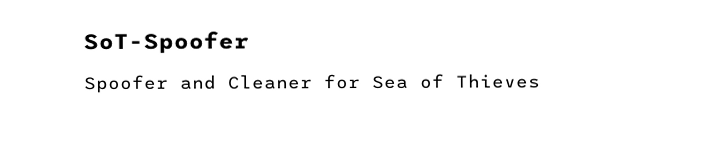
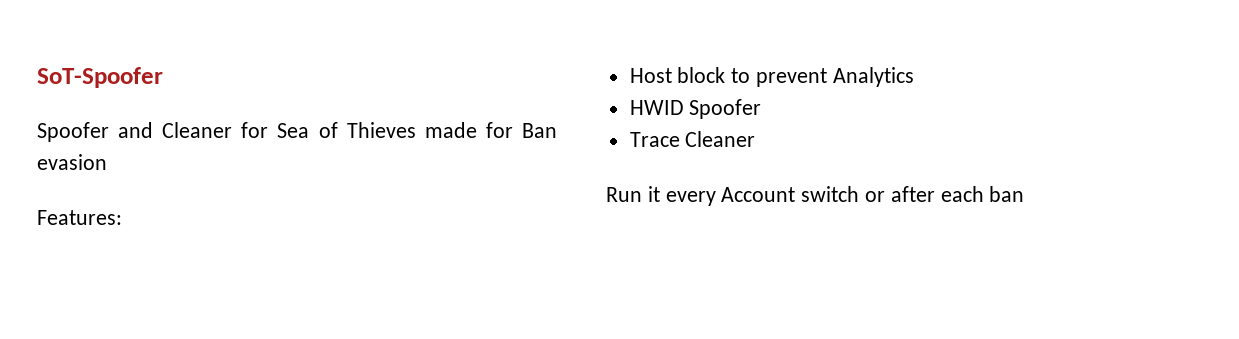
- Spoofer and Cleaner for Sea of Thieves
+ Spoofer and Cleaner for Sea of Thieves made for Ban evasion
+ Features:
+ Host block to prevent Analytics
+ HWID Spoofer
+ Trace Cleaner
+ Run it every Account switch or after each ban

